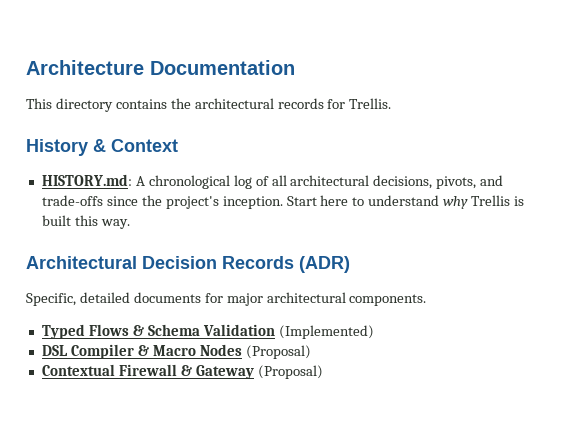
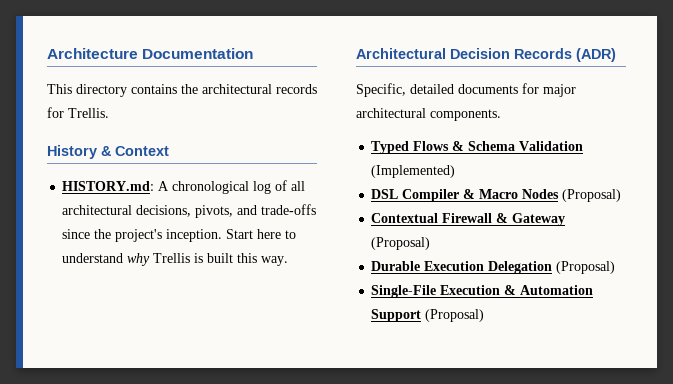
+ Durable Execution Delegation (Proposal)
+ Single-File Execution & Automation Support (Proposal)

